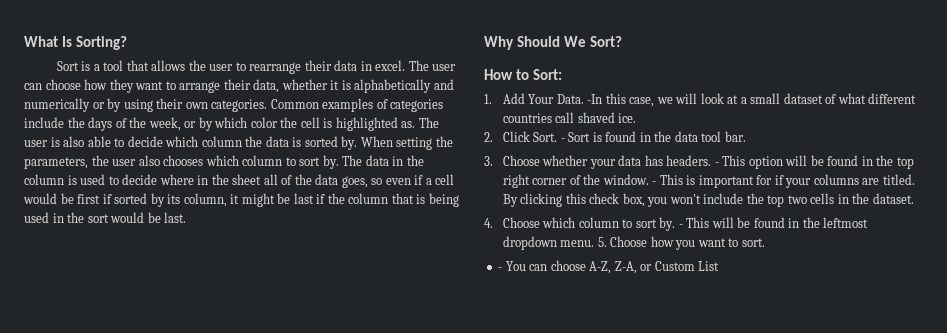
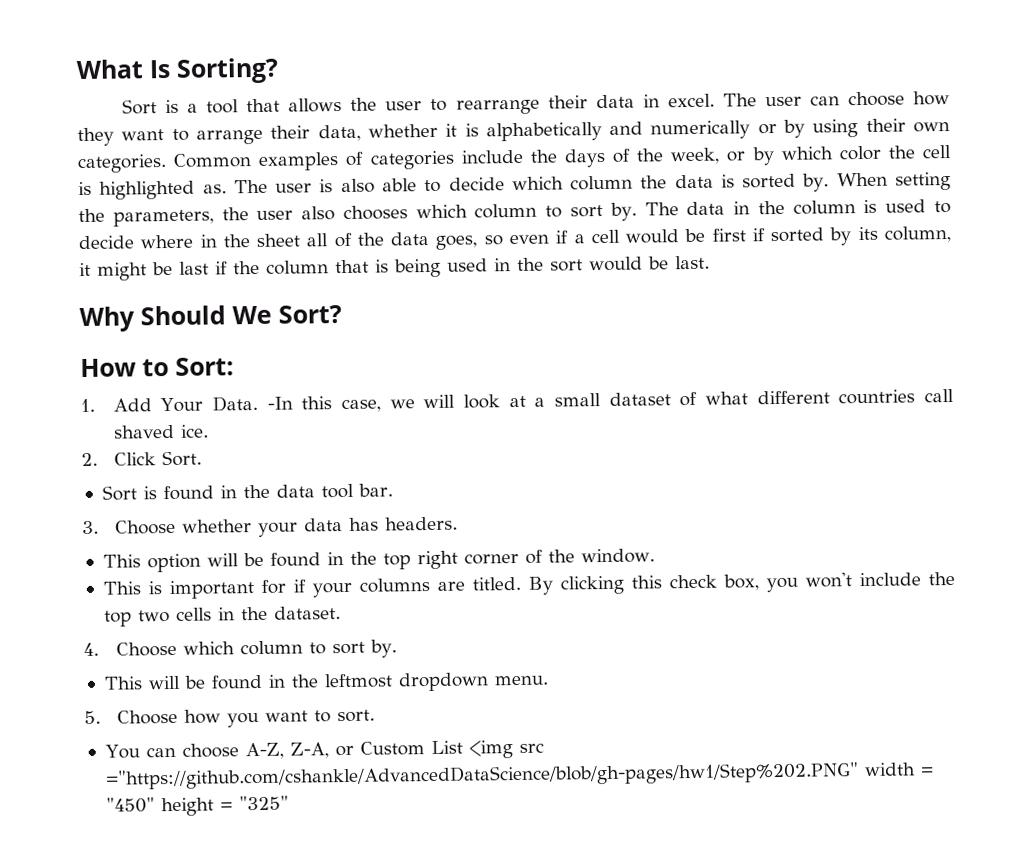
- 2. Click Sort. - Sort is found in the data tool bar.
+ 2. Click Sort.
+ Sort is found in the data tool bar.
- 3. Choose whether your data has headers. - This option will be found in the top right corner of the window. - This is important for if your columns are titled.
+ 3. Choose whether your data has headers.
+ This option will be found in the top right corner of the window.
+ This is important for if your columns are titled.
- 4. Choose which column to sort by. - This will be found in the leftmost dropdown menu. 5. Choose how you want to sort.
+ 4. Choose which column to sort by.
+ This will be found in the leftmost dropdown menu.
+ 5. Choose how you want to sort.
- - You can choose A-Z, Z-A, or Custom List
+ You can choose A-Z, Z-A, or Custom List <img src ="https://github.com/cshankle/AdvancedDataScience/blob/gh-pages/hw1/Step%202.PNG" width = "450" height = "325"

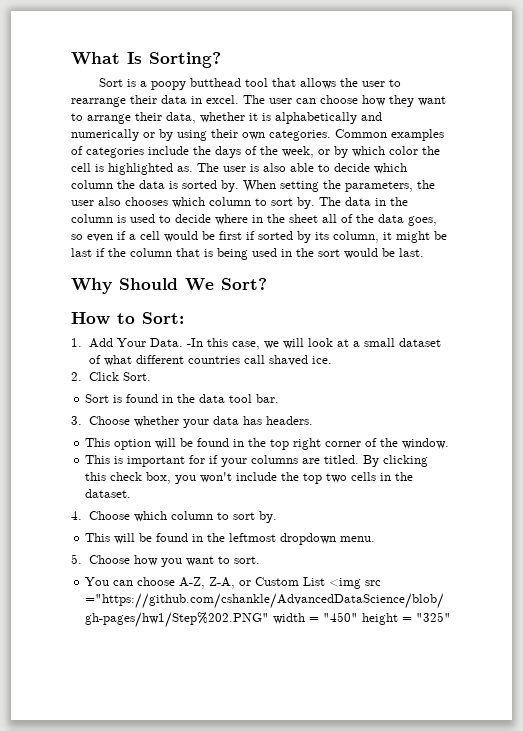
- Sort is a tool that allows the user to rearrange their data in excel.
+ Sort is a poopy butthead tool that allows the user to rearrange their data in excel.

